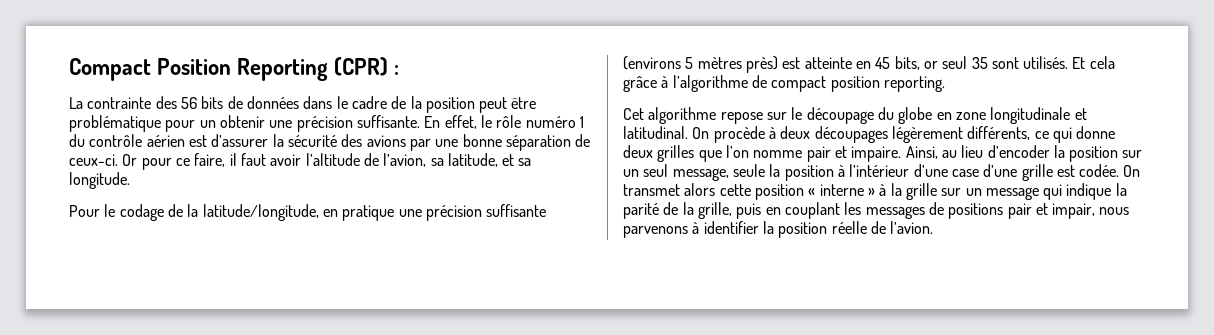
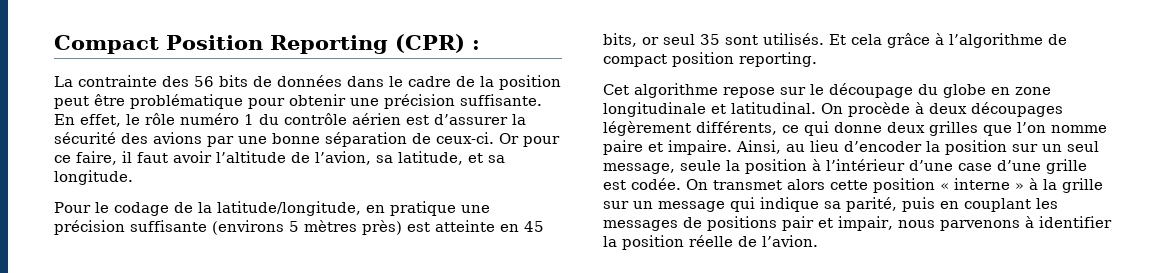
- La contrainte des 56 bits de données dans le cadre de la position peut être problématique pour un obtenir une précision suffisante.
+ La contrainte des 56 bits de données dans le cadre de la position peut être problématique pour obtenir une précision suffisante.
- On procède à deux découpages légèrement différents, ce qui donne deux grilles que l’on nomme pair et impaire.
+ On procède à deux découpages légèrement différents, ce qui donne deux grilles que l’on nomme paire et impaire.
- On transmet alors cette position « interne » à la grille sur un message qui indique la parité de la grille, puis en couplant les messages de positions pair et impair, nous parvenons à identifier la position réelle de l’avion.
+ On transmet alors cette position « interne » à la grille sur un message qui indique sa parité, puis en couplant les messages de positions pair et impair, nous parvenons à identifier la position réelle de l’avion.

